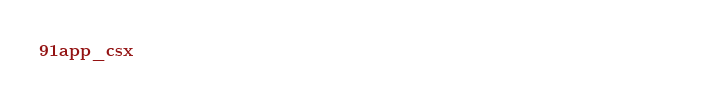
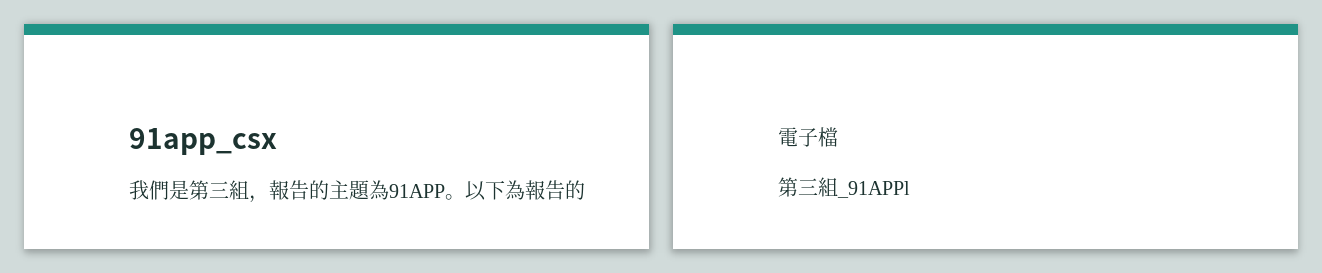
+ 我們是第三組，報告的主題為91APP。以下為報告的電子檔
+ 第三組_91APPl

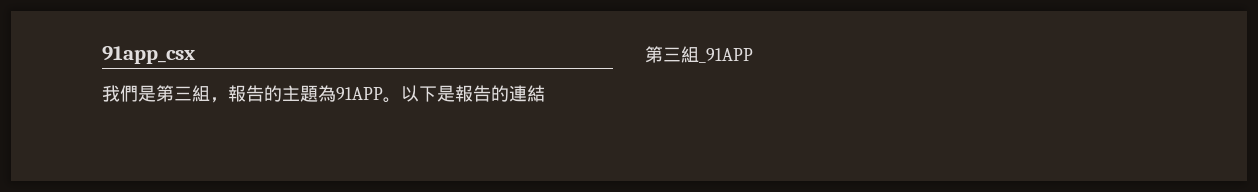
- 以下為報告的電子檔
- 第三組_91APPl
+ 以下是報告的連結
+ 第三組_91APP

